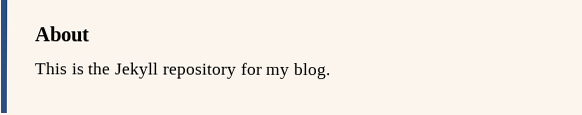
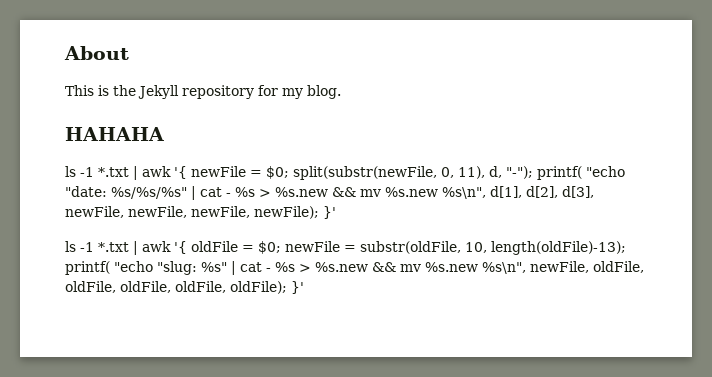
+ HAHAHA
+ ls -1 *.txt | awk '{ newFile = $0; split(substr(newFile, 0, 11), d, "-"); printf( "echo "date: %s/%s/%s" | cat - %s > %s.new && mv %s.new %s\n", d[1], d[2], d[3], newFile, newFile, newFile, newFile); }'
+ ls -1 *.txt | awk '{ oldFile = $0; newFile = substr(oldFile, 10, length(oldFile)-13); printf( "echo "slug: %s" | cat - %s > %s.new && mv %s.new %s\n", newFile, oldFile, oldFile, oldFile, oldFile, oldFile); }'

